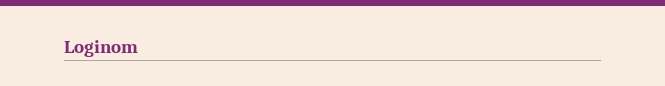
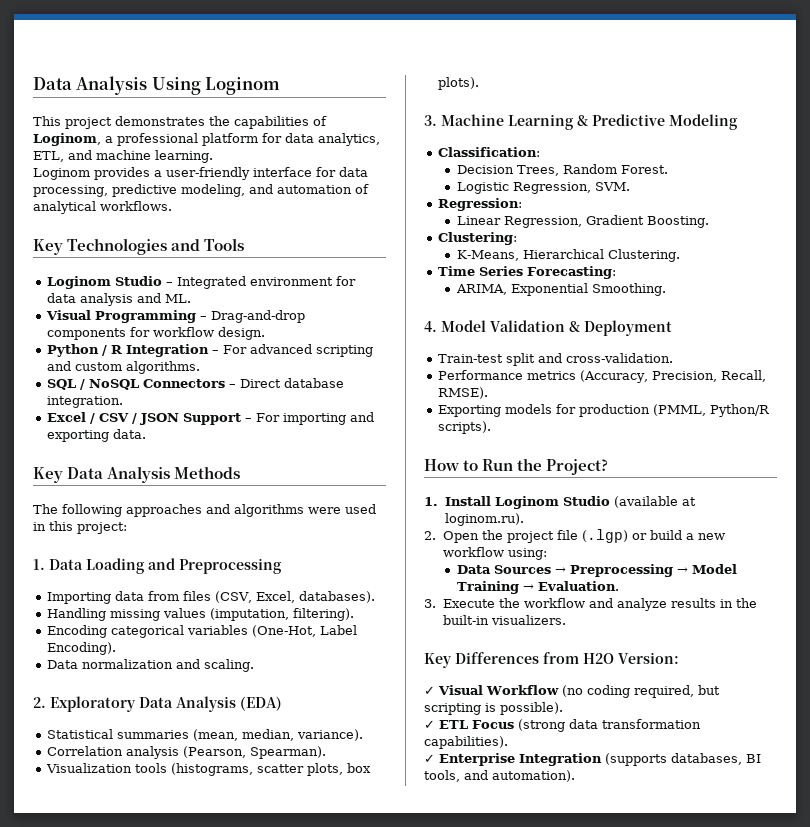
- Loginom
+ Data Analysis Using Loginom
+ This project demonstrates the capabilities of Loginom, a professional platform for data analytics, ETL, and machine learning.
+ Loginom provides a user-friendly interface for data processing, predictive modeling, and automation of analytical workflows.
+ Key Technologies and Tools
+ Loginom Studio – Integrated environment for data analysis and ML.
+ Visual Programming – Drag-and-drop components for workflow design.
+ Python / R Integration – For advanced scripting and custom algorithms.
+ SQL / NoSQL Connectors – Direct database integration.
+ Excel / CSV / JSON Support – For importing and exporting data.
+ Key Data Analysis Methods
+ The following approaches and algorithms were used in this project:
+ 1. Data Loading and Preprocessing
+ Importing data from files (CSV, Excel, databases).
+ Handling missing values (imputation, filtering).
+ Encoding categorical variables (One-Hot, Label Encoding).
+ Data normalization and scaling.
+ 2. Exploratory Data Analysis (EDA)
+ Statistical summaries (mean, median, variance).
+ Correlation analysis (Pearson, Spearman).
+ Visualization tools (histograms, scatter plots, box plots).
+ 3. Machine Learning & Predictive Modeling
+ Classification:
+ Decision Trees, Random Forest.
+ Logistic Regression, SVM.
+ Regression:
+ Linear Regression, Gradient Boosting.
+ Clustering:
+ K-Means, Hierarchical Clustering.
+ Time Series Forecasting:
+ ARIMA, Exponential Smoothing.
+ 4. Model Validation & Deployment
+ Train-test split and cross-validation.
+ Performance metrics (Accuracy, Precision, Recall, RMSE).
+ Exporting models for production (PMML, Python/R scripts).
+ How to Run the Project?
+ 1. Install Loginom Studio (available at loginom.ru).
+ 2. Open the project file (.lgp) or build a new workflow using:
+ Data Sources → Preprocessing → Model Training → Evaluation.
+ 3. Execute the workflow and analyze results in the built-in visualizers.
+ Key Differences from H2O Version:
+ ✓ Visual Workflow (no coding required, but scripting is possible).
+ ✓ ETL Focus (strong data transformation capabilities).
+ ✓ Enterprise Integration (supports databases, BI tools, and automation).

